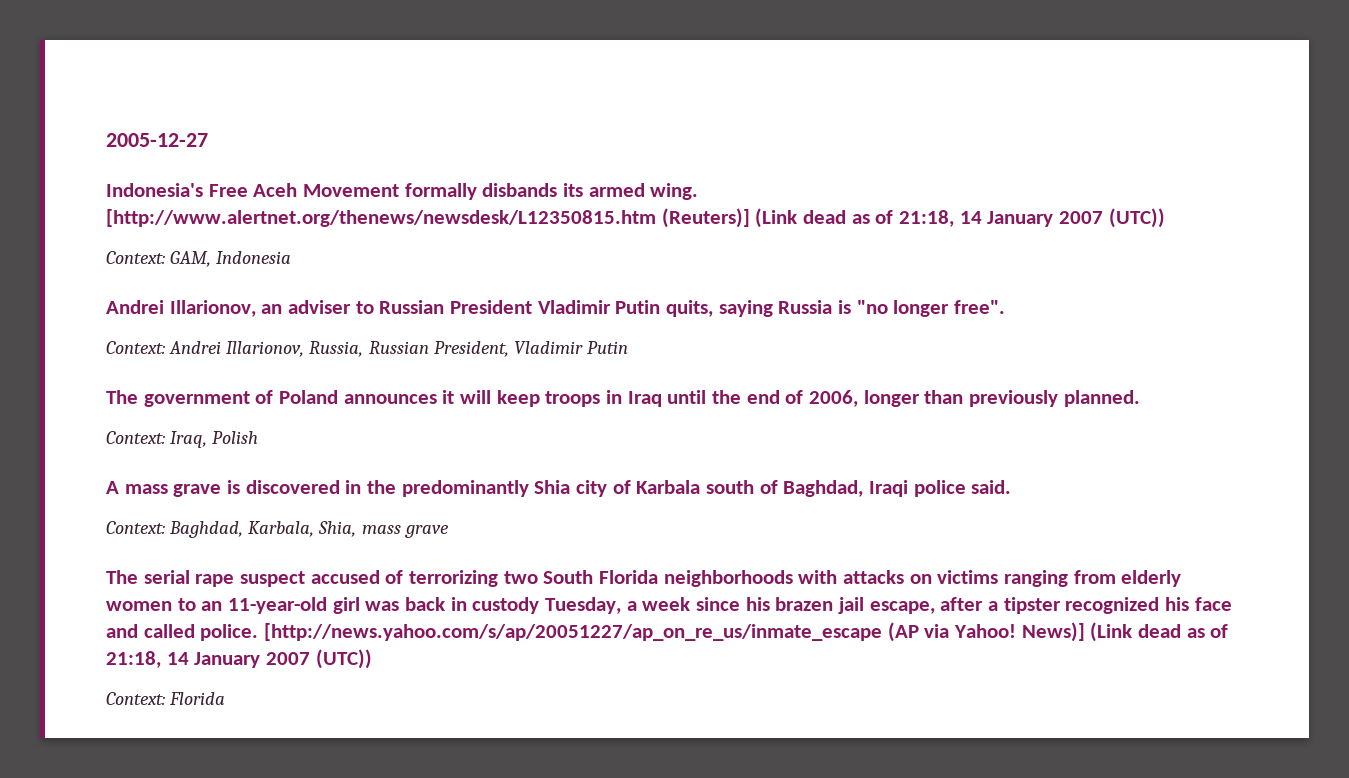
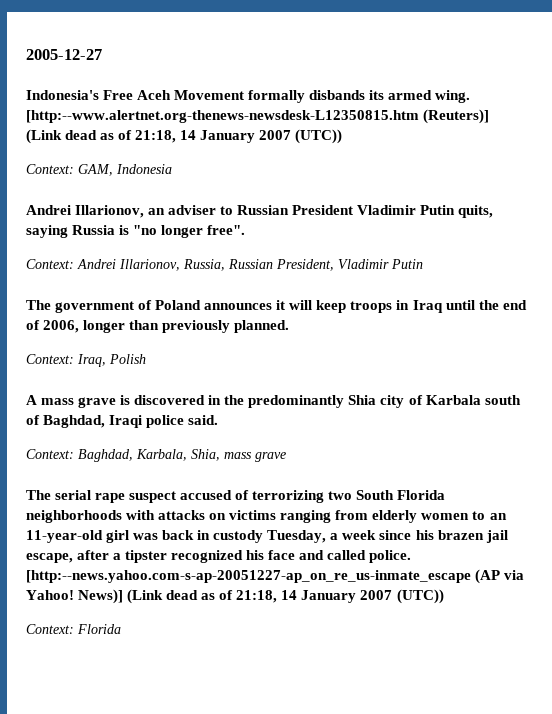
- [http://www.alertnet.org/thenews/newsdesk/L12350815.htm (Reuters)] (Link dead as of 21:18, 14 January 2007 (UTC))
+ [http:--www.alertnet.org-thenews-newsdesk-L12350815.htm (Reuters)] (Link dead as of 21:18, 14 January 2007 (UTC))
- [http://news.yahoo.com/s/ap/20051227/ap_on_re_us/inmate_escape (AP via Yahoo!
+ [http:--news.yahoo.com-s-ap-20051227-ap_on_re_us-inmate_escape (AP via Yahoo!

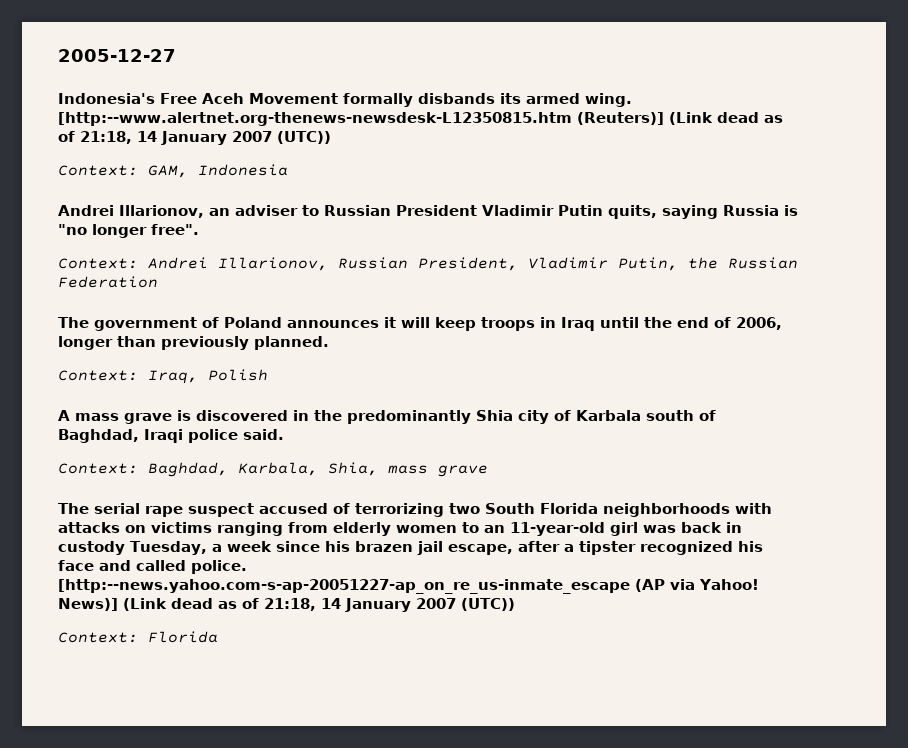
- Context: Andrei Illarionov, Russia, Russian President, Vladimir Putin
+ Context: Andrei Illarionov, Russian President, Vladimir Putin, the Russian Federation

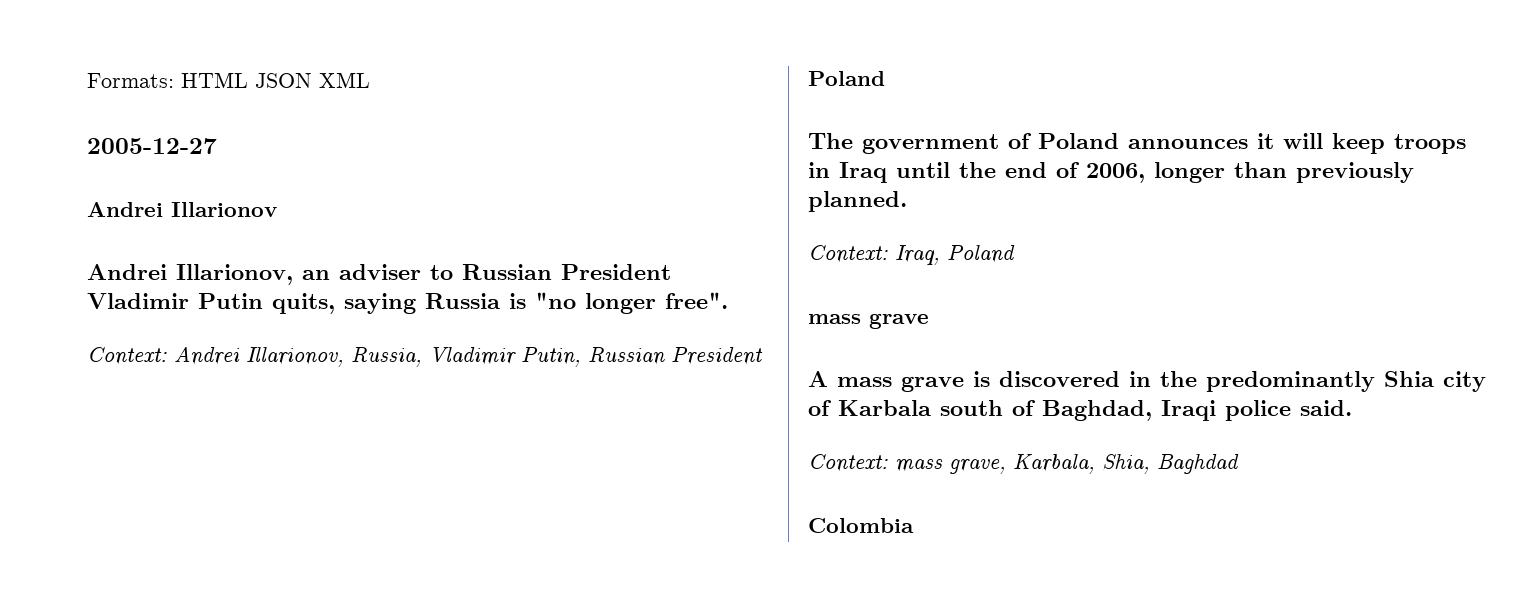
+ Formats: HTML JSON XML
  2005-12-27
- Indonesia's Free Aceh Movement formally disbands its armed wing. [http:--www.alertnet.org-thenews-newsdesk-L12350815.htm (Reuters)] (Link dead as of 21:18, 14 January 2007 (UTC))
- Context: GAM, Indonesia
+ Andrei Illarionov
- Context: Andrei Illarionov, Russian President, Vladimir Putin, the Russian Federation
+ Context: Andrei Illarionov, Russia, Vladimir Putin, Russian President
+ Poland
- Context: Iraq, Polish
+ Context: Iraq, Poland
+ mass grave
- Context: Baghdad, Karbala, Shia, mass grave
- The serial rape suspect accused of terrorizing two South Florida neighborhoods with attacks on victims ranging from elderly women to an 11-year-old girl was back in custody Tuesday, a week since his brazen jail escape, after a tipster recognized his face and called police. [http:--news.yahoo.com-s-ap-20051227-ap_on_re_us-inmate_escape (AP via Yahoo! News)] (Link dead as of 21:18, 14 January 2007 (UTC))
- Context: Florida
+ Context: mass grave, Karbala, Shia, Baghdad
+ Colombia

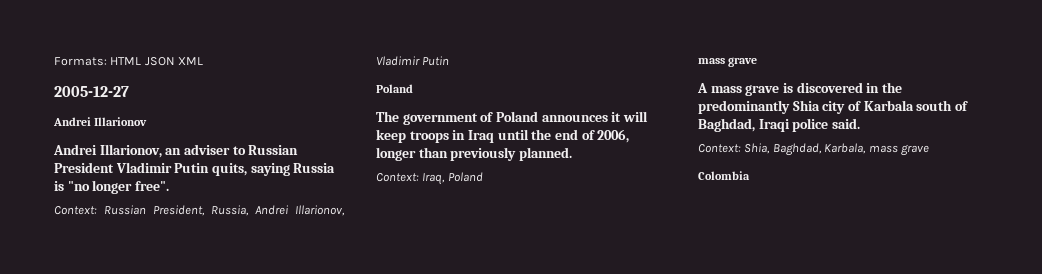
- Context: Andrei Illarionov, Russia, Vladimir Putin, Russian President
+ Context: Russian President, Russia, Andrei Illarionov, Vladimir Putin
- Context: mass grave, Karbala, Shia, Baghdad
+ Context: Shia, Baghdad, Karbala, mass grave

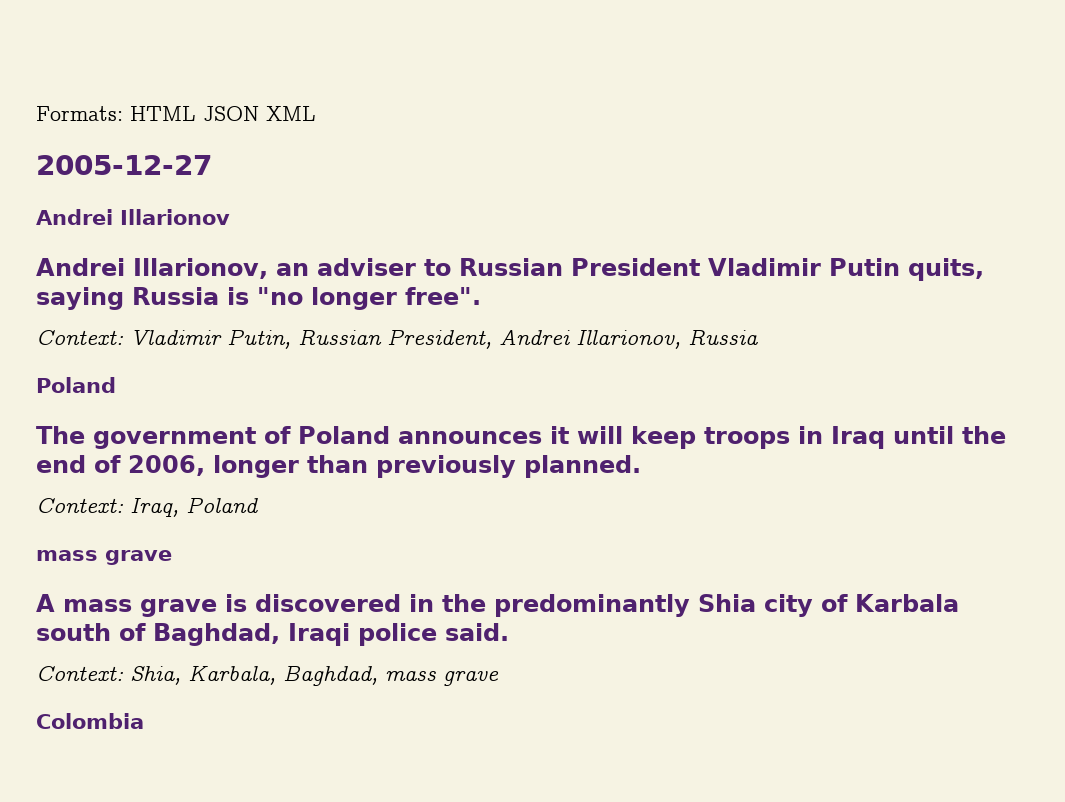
- Context: Russian President, Russia, Andrei Illarionov, Vladimir Putin
+ Context: Vladimir Putin, Russian President, Andrei Illarionov, Russia
- Context: Shia, Baghdad, Karbala, mass grave
+ Context: Shia, Karbala, Baghdad, mass grave

